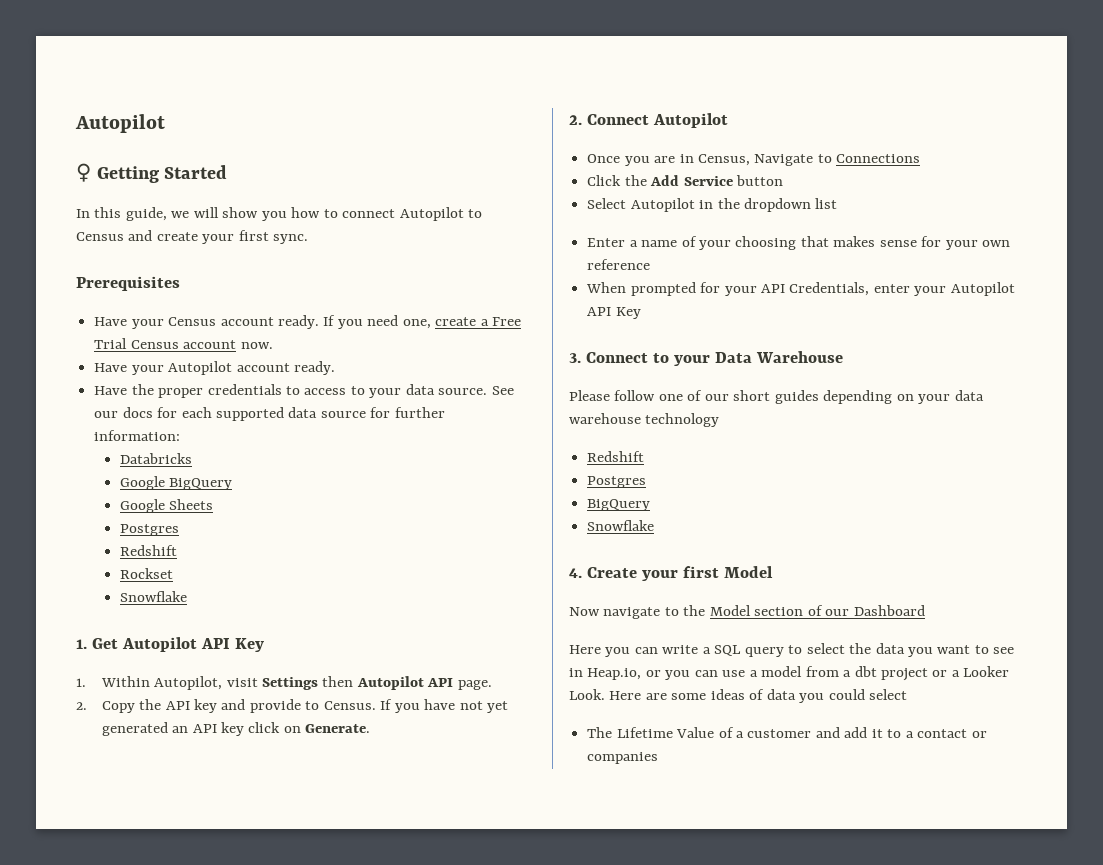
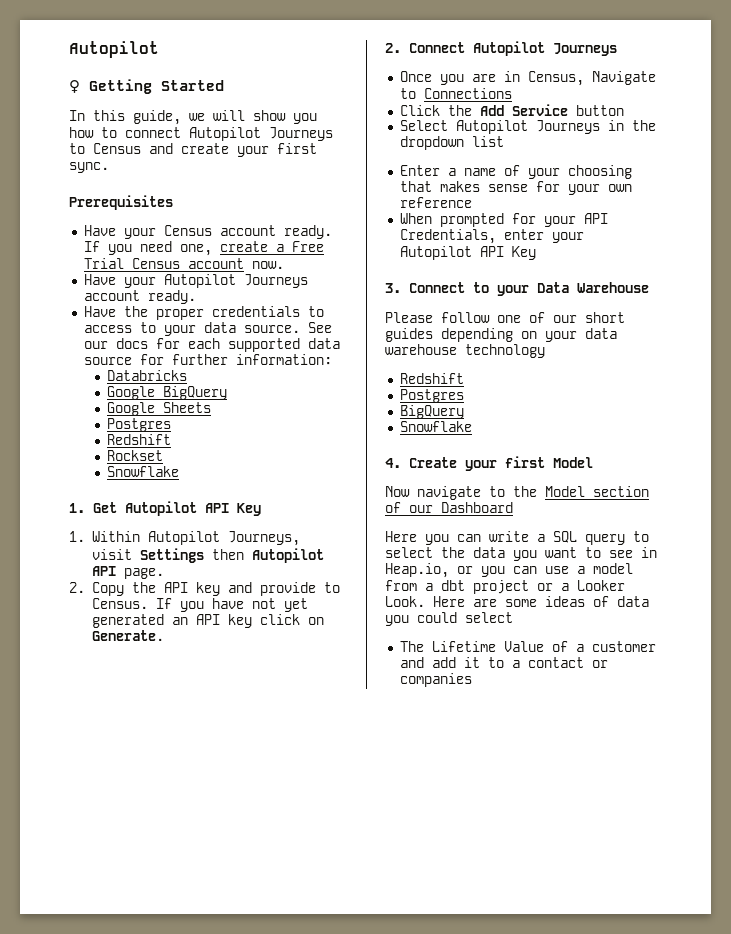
- In this guide, we will show you how to connect Autopilot to Census and create your first sync.
+ In this guide, we will show you how to connect Autopilot Journeys to Census and create your first sync.
- Have your Autopilot account ready.
+ Have your Autopilot Journeys account ready.
- 1. Within Autopilot, visit Settings then Autopilot API page.
+ 1. Within Autopilot Journeys, visit Settings then Autopilot API page.
- 2. Connect Autopilot
+ 2. Connect Autopilot Journeys
- Select Autopilot in the dropdown list
+ Select Autopilot Journeys in the dropdown list

